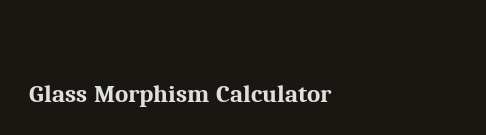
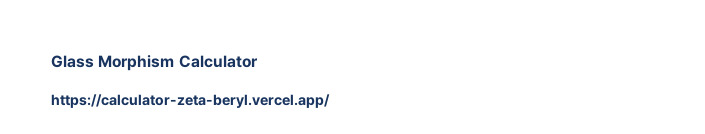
+ https://calculator-zeta-beryl.vercel.app/

